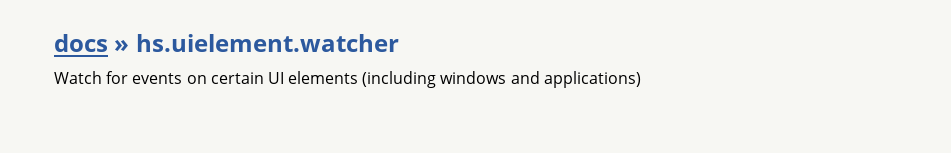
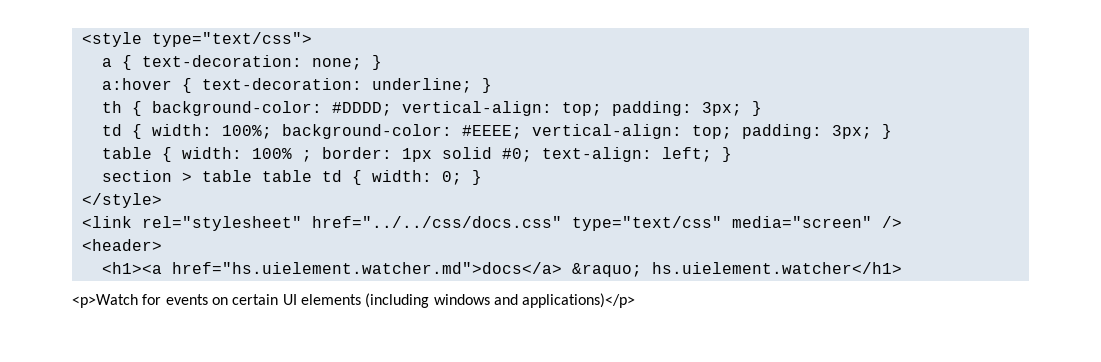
- docs » hs.uielement.watcher
- Watch for events on certain UI elements (including windows and applications)
+ <style type="text/css">
+ a { text-decoration: none; }
+ a:hover { text-decoration: underline; }
+ th { background-color: #DDDD; vertical-align: top; padding: 3px; }
+ td { width: 100%; background-color: #EEEE; vertical-align: top; padding: 3px; }
+ table { width: 100% ; border: 1px solid #0; text-align: left; }
+ section > table table td { width: 0; }
+ </style>
+ <link rel="stylesheet" href="../../css/docs.css" type="text/css" media="screen" />
+ <header>
+ <h1><a href="hs.uielement.watcher.md">docs</a> &raquo; hs.uielement.watcher</h1>
+ <p>Watch for events on certain UI elements (including windows and applications)</p>

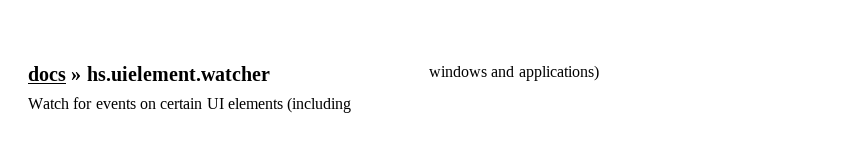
- <style type="text/css">
- a { text-decoration: none; }
- a:hover { text-decoration: underline; }
- th { background-color: #DDDD; vertical-align: top; padding: 3px; }
- td { width: 100%; background-color: #EEEE; vertical-align: top; padding: 3px; }
- table { width: 100% ; border: 1px solid #0; text-align: left; }
- section > table table td { width: 0; }
- </style>
- <link rel="stylesheet" href="../../css/docs.css" type="text/css" media="screen" />
- <header>
- <h1><a href="hs.uielement.watcher.md">docs</a> &raquo; hs.uielement.watcher</h1>
- <p>Watch for events on certain UI elements (including windows and applications)</p>
+ docs » hs.uielement.watcher
+ Watch for events on certain UI elements (including windows and applications)

